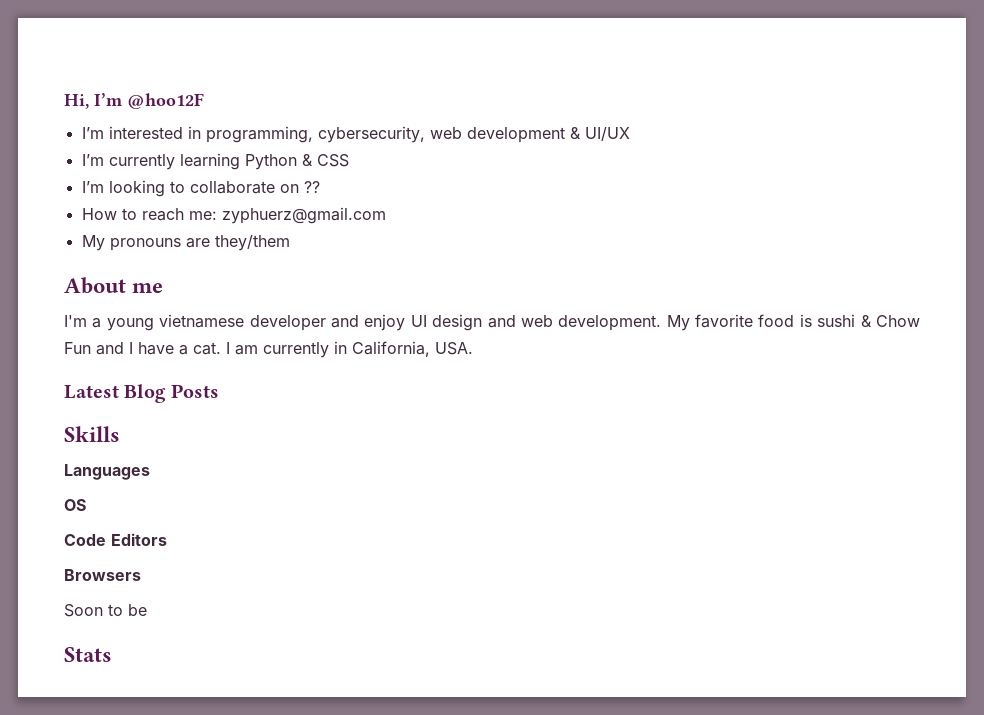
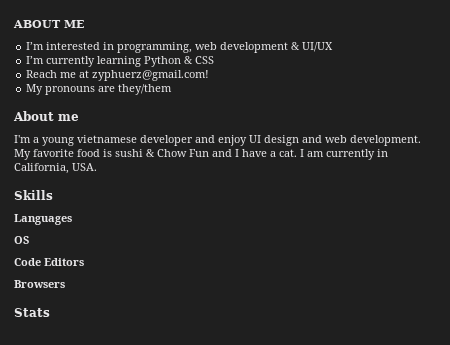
- Hi, I’m @hoo12F
+ ABOUT ME
- I’m interested in programming, cybersecurity, web development & UI/UX
+ I’m interested in programming, web development & UI/UX
- I’m looking to collaborate on ??
- How to reach me: zyphuerz@gmail.com
+ Reach me at zyphuerz@gmail.com!
- Latest Blog Posts
- Soon to be

